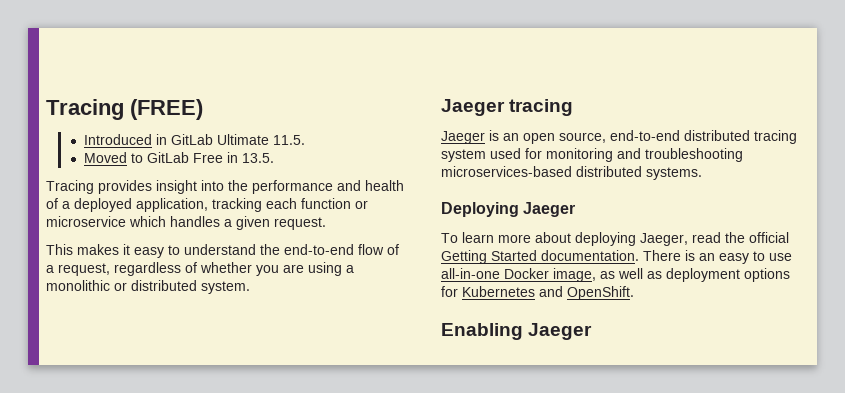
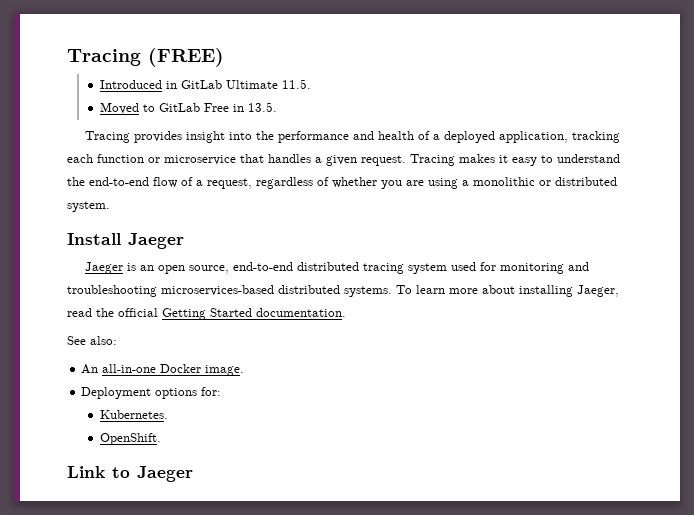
- Tracing provides insight into the performance and health of a deployed application, tracking each function or microservice which handles a given request.
- This makes it easy to understand the end-to-end flow of a request, regardless of whether you are using a monolithic or distributed system.
+ Tracing provides insight into the performance and health of a deployed application, tracking each function or microservice that handles a given request. Tracing makes it easy to understand the end-to-end flow of a request, regardless of whether you are using a monolithic or distributed system.
- Jaeger tracing
+ Install Jaeger
- Jaeger is an open source, end-to-end distributed tracing system used for monitoring and troubleshooting microservices-based distributed systems.
- Deploying Jaeger
- To learn more about deploying Jaeger, read the official Getting Started documentation. There is an easy to use all-in-one Docker image, as well as deployment options for Kubernetes and OpenShift.
+ Jaeger is an open source, end-to-end distributed tracing system used for monitoring and troubleshooting microservices-based distributed systems. To learn more about installing Jaeger, read the official Getting Started documentation.
+ See also:
+ An all-in-one Docker image.
+ Deployment options for:
+ Kubernetes.
+ OpenShift.
- Enabling Jaeger
+ Link to Jaeger

